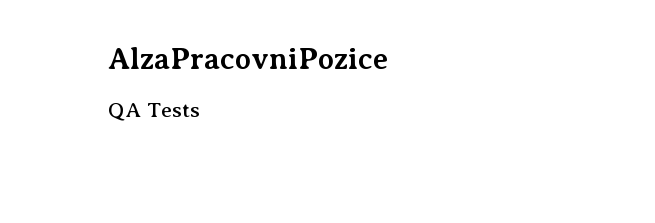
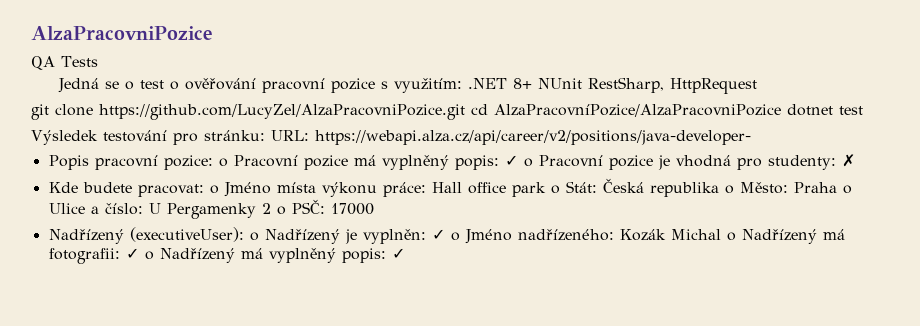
+ Jedná se o test o ověřování pracovní pozice s využitím: .NET 8+ NUnit RestSharp, HttpRequest
+ git clone https://github.com/LucyZel/AlzaPracovniPozice.git cd AlzaPracovníPozice/AlzaPracovniPozice dotnet test
+ Výsledek testování pro stránku: URL: https://webapi.alza.cz/api/career/v2/positions/java-developer-
+ Popis pracovní pozice: o Pracovní pozice má vyplněný popis: ✓ o Pracovní pozice je vhodná pro studenty: ✗
+ Kde budete pracovat: o Jméno místa výkonu práce: Hall office park o Stát: Česká republika o Město: Praha o Ulice a číslo: U Pergamenky 2 o PSČ: 17000
+ Nadřízený (executiveUser): o Nadřízený je vyplněn: ✓ o Jméno nadřízeného: Kozák Michal o Nadřízený má fotografii: ✓ o Nadřízený má vyplněný popis: ✓

